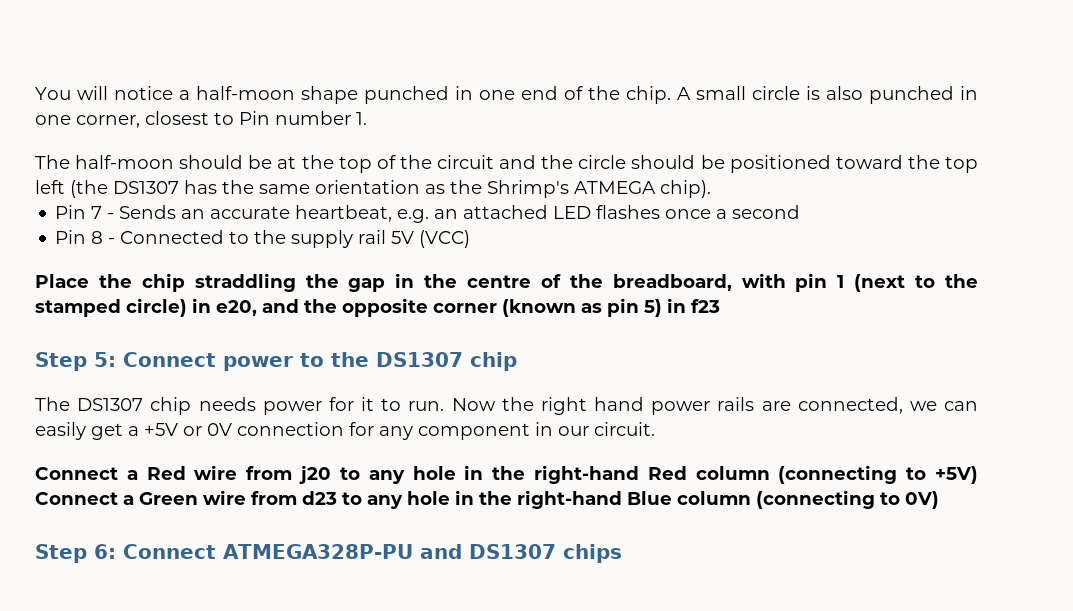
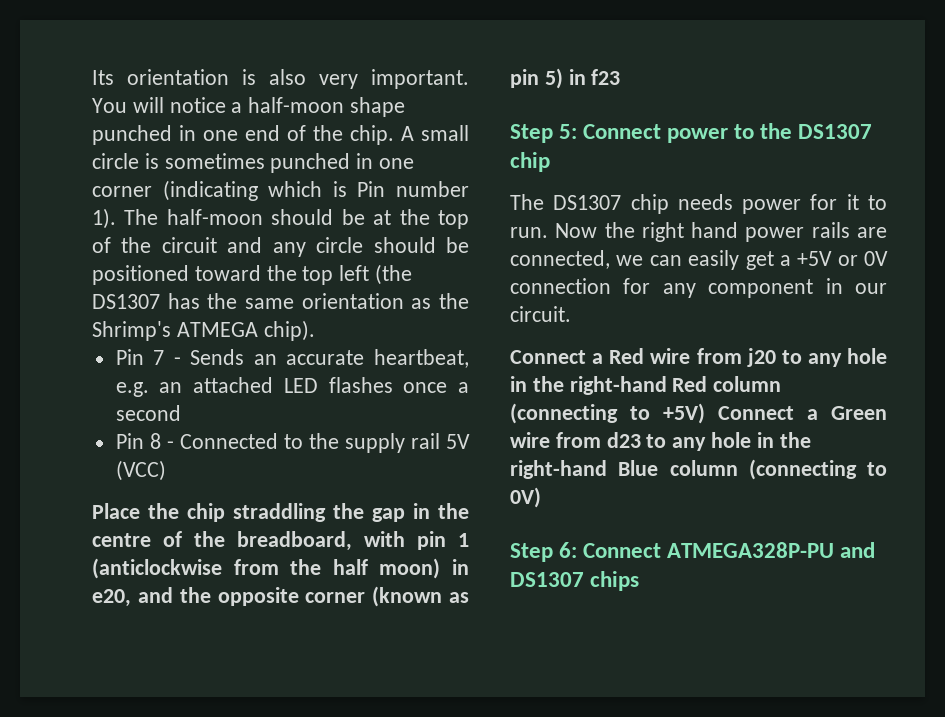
+ Its orientation is also very important.
- A small circle is also punched in one corner, closest to Pin number 1.
- The half-moon should be at the top of the circuit and the circle should be positioned toward the top left (the DS1307 has the same orientation as the Shrimp's ATMEGA chip).
+ A small circle is sometimes punched in one corner (indicating which is Pin number 1). The half-moon should be at the top of the circuit and any circle should be positioned toward the top left (the DS1307 has the same orientation as the Shrimp's ATMEGA chip).
- Place the chip straddling the gap in the centre of the breadboard, with pin 1 (next to the stamped circle) in e20, and the opposite corner (known as pin 5) in f23
+ Place the chip straddling the gap in the centre of the breadboard, with pin 1 (anticlockwise from the half moon) in e20, and the opposite corner (known as pin 5) in f23

